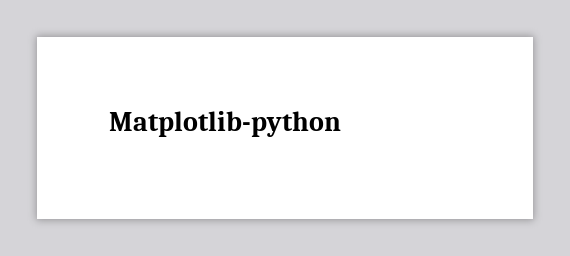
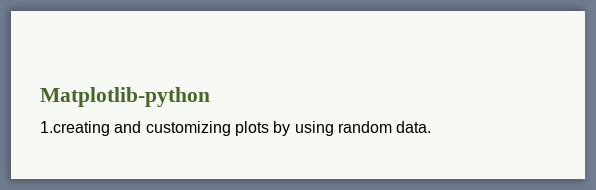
+ 1.creating and customizing plots by using random data.

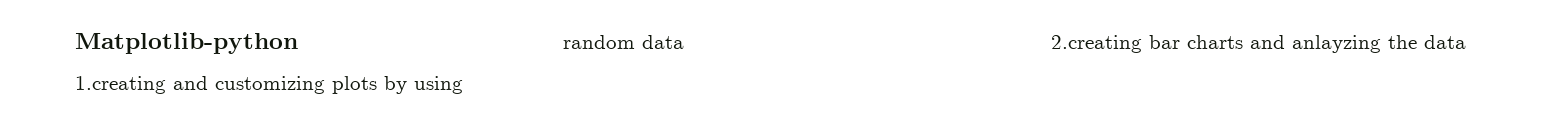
- 1.creating and customizing plots by using random data.
+ 1.creating and customizing plots by using random data
+ 2.creating bar charts and anlayzing the data

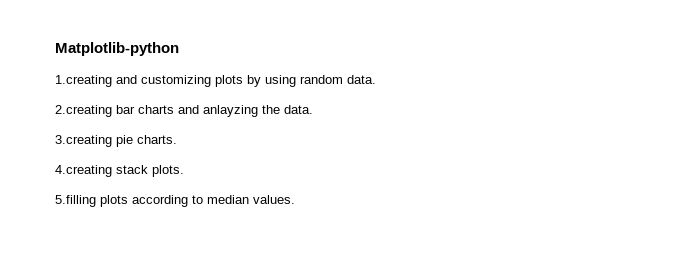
- 1.creating and customizing plots by using random data
+ 1.creating and customizing plots by using random data.
- 2.creating bar charts and anlayzing the data
+ 2.creating bar charts and anlayzing the data.
+ 3.creating pie charts.
+ 4.creating stack plots.
+ 5.filling plots according to median values.

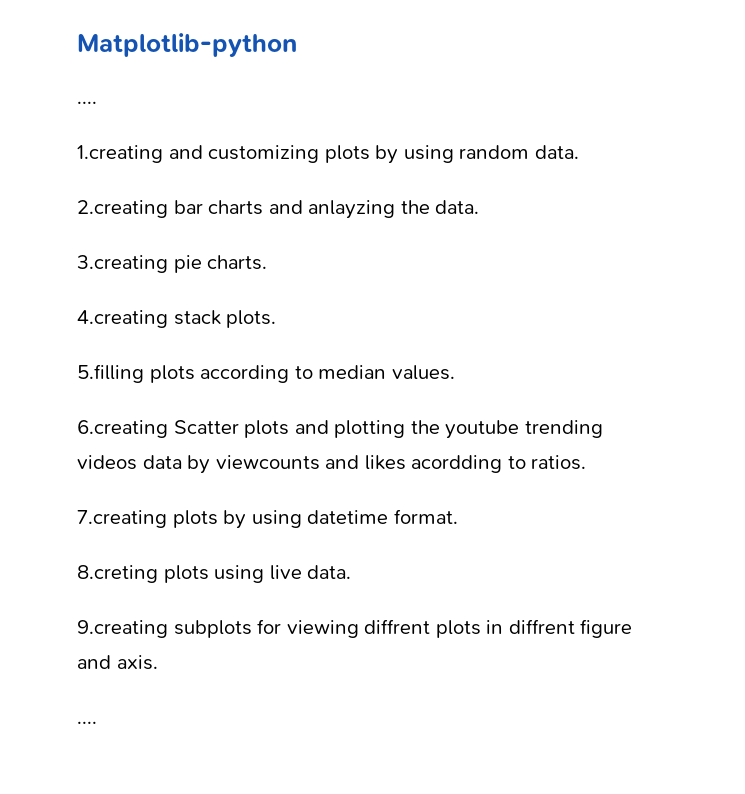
  Matplotlib-python
+ ....
+ 6.creating Scatter plots and plotting the youtube trending videos data by viewcounts and likes acordding to ratios.
+ 7.creating plots by using datetime format.
+ 8.creting plots using live data.
+ 9.creating subplots for viewing diffrent plots in diffrent figure and axis.
+ ....

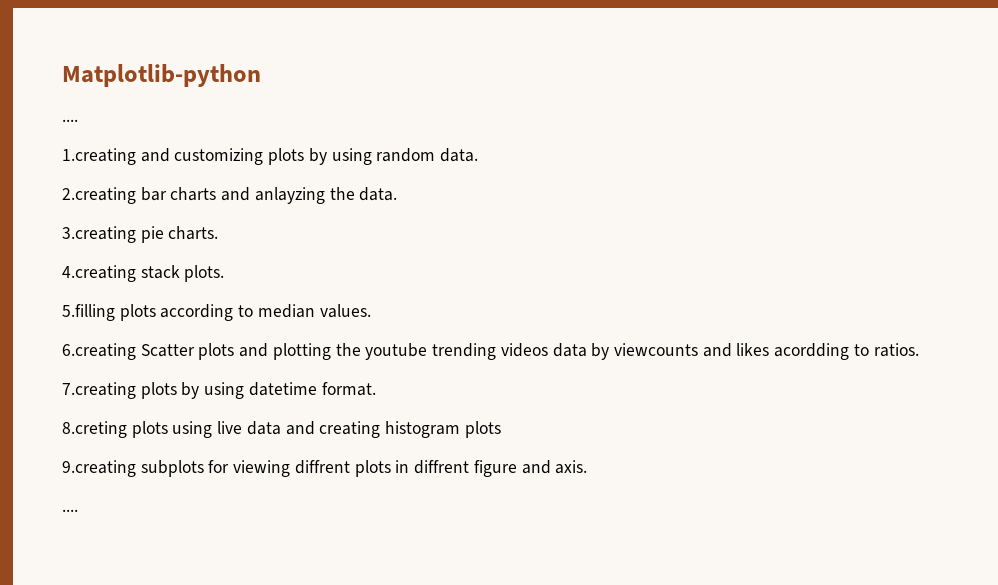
- 8.creting plots using live data.
+ 8.creting plots using live data and creating histogram plots

